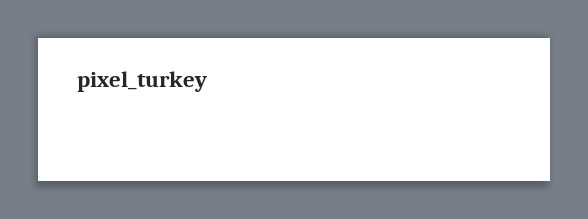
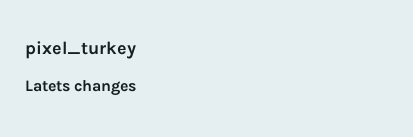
+ Latets changes

